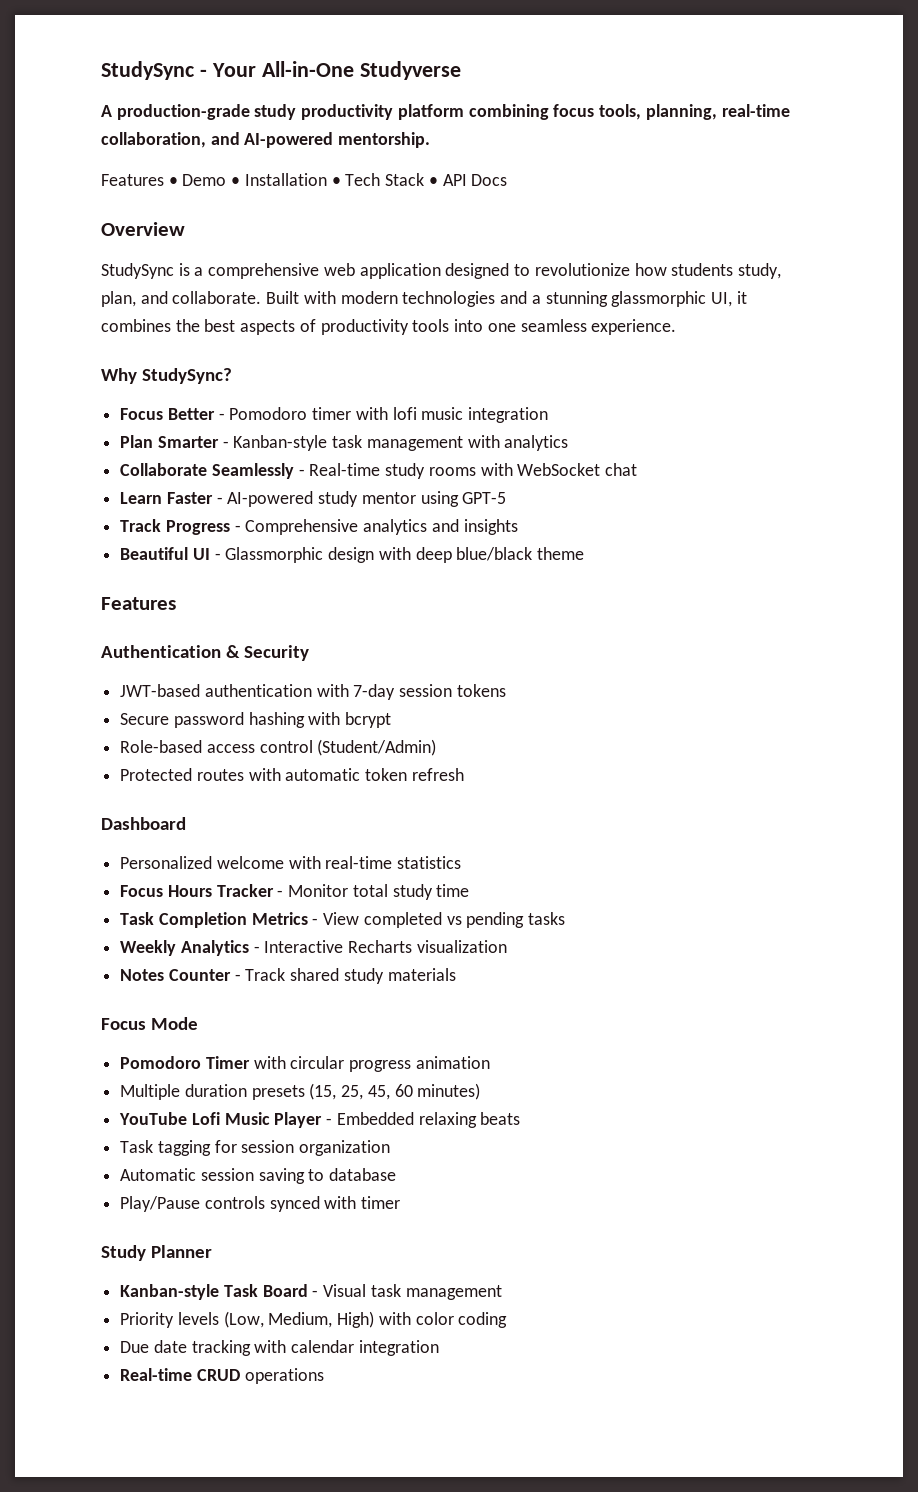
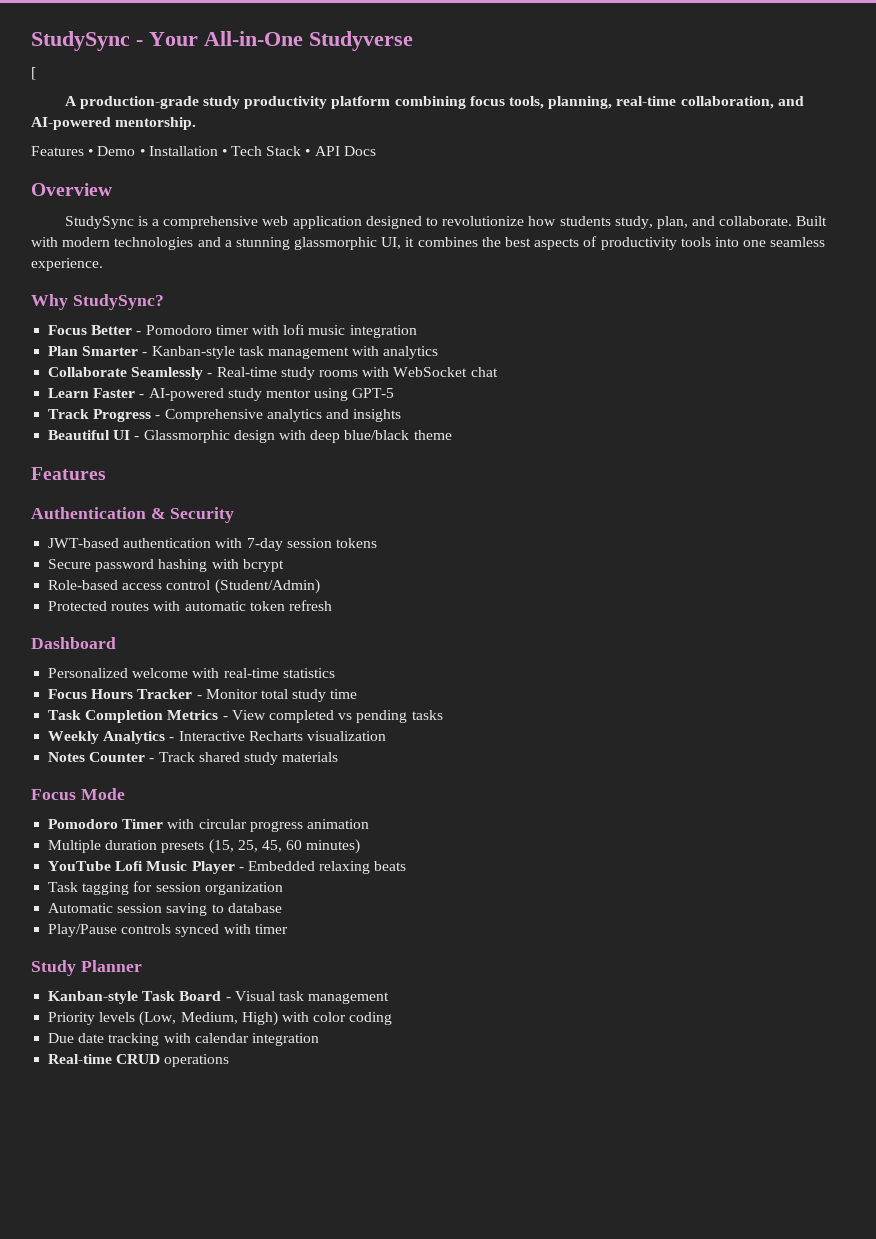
+ [

